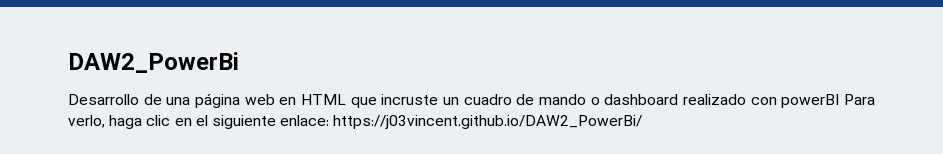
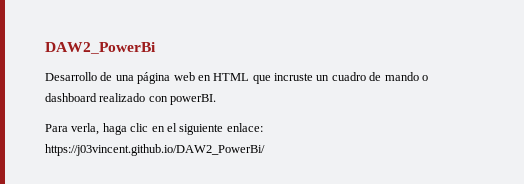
- Desarrollo de una página web en HTML que incruste un cuadro de mando o dashboard realizado con powerBI Para verlo, haga clic en el siguiente enlace: https://j03vincent.github.io/DAW2_PowerBi/
+ Desarrollo de una página web en HTML que incruste un cuadro de mando o dashboard realizado con powerBI.
+ Para verla, haga clic en el siguiente enlace: https://j03vincent.github.io/DAW2_PowerBi/

